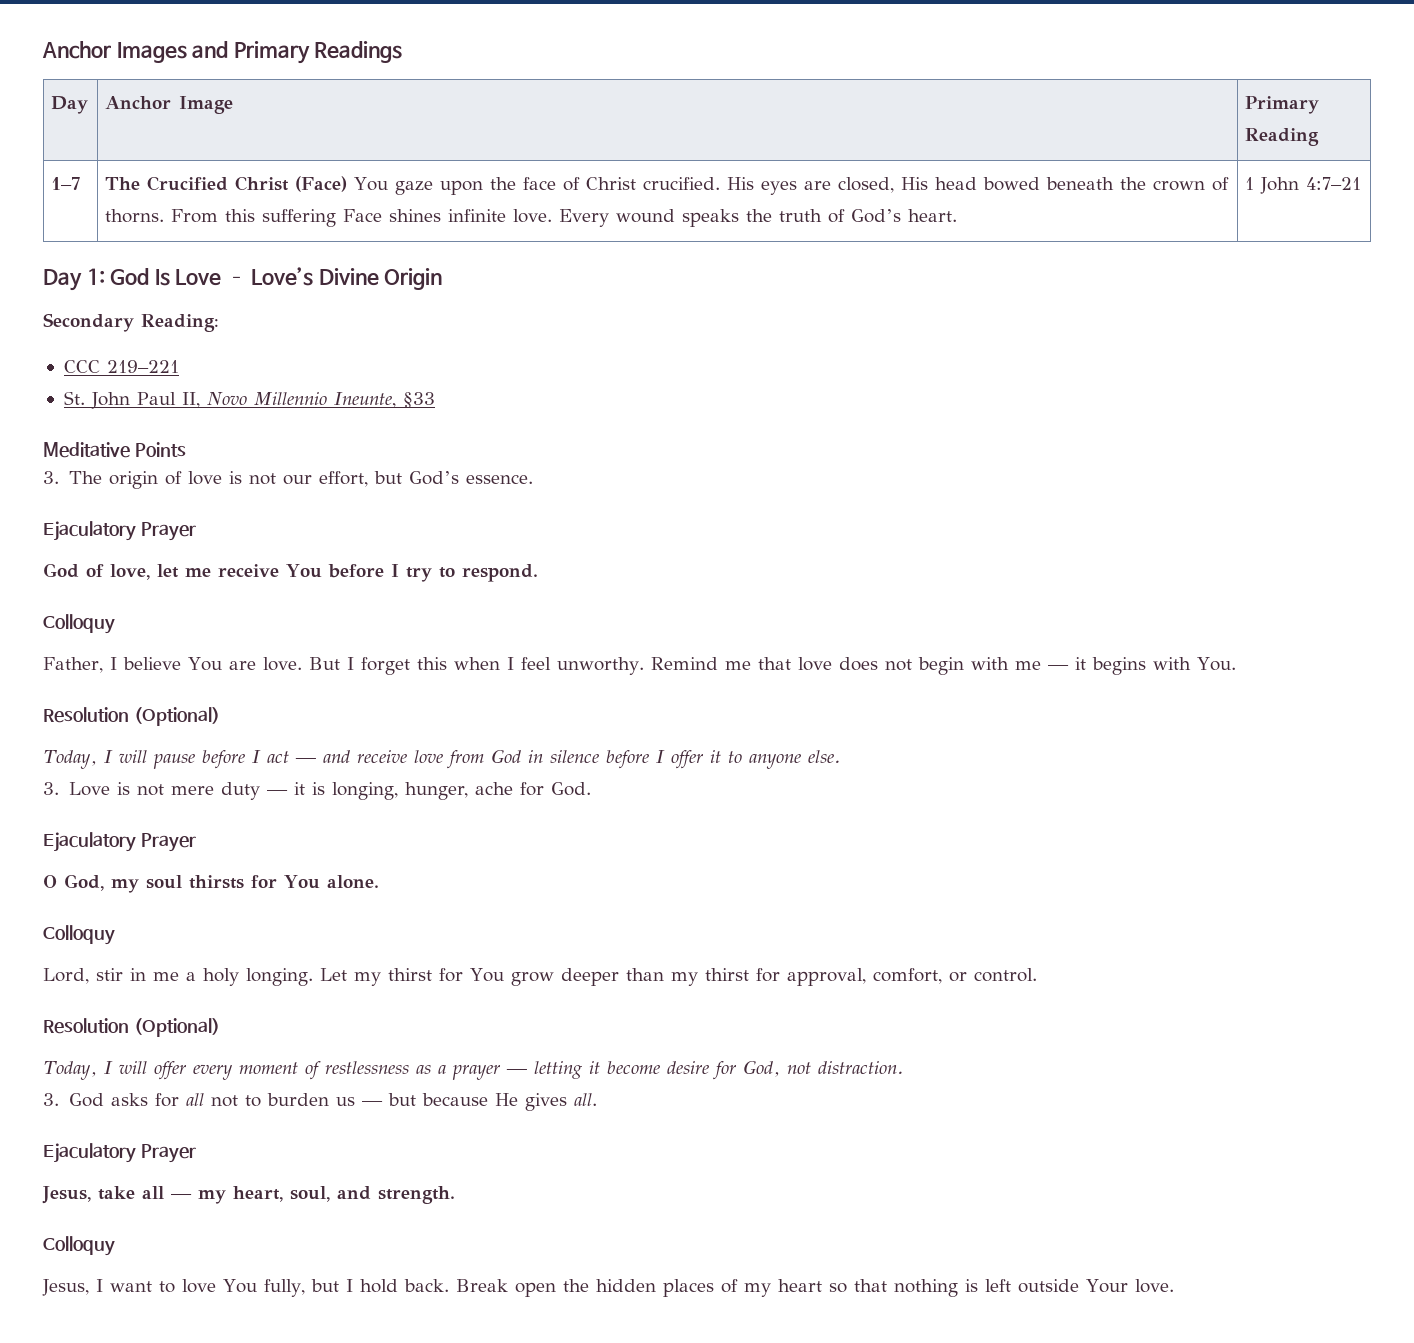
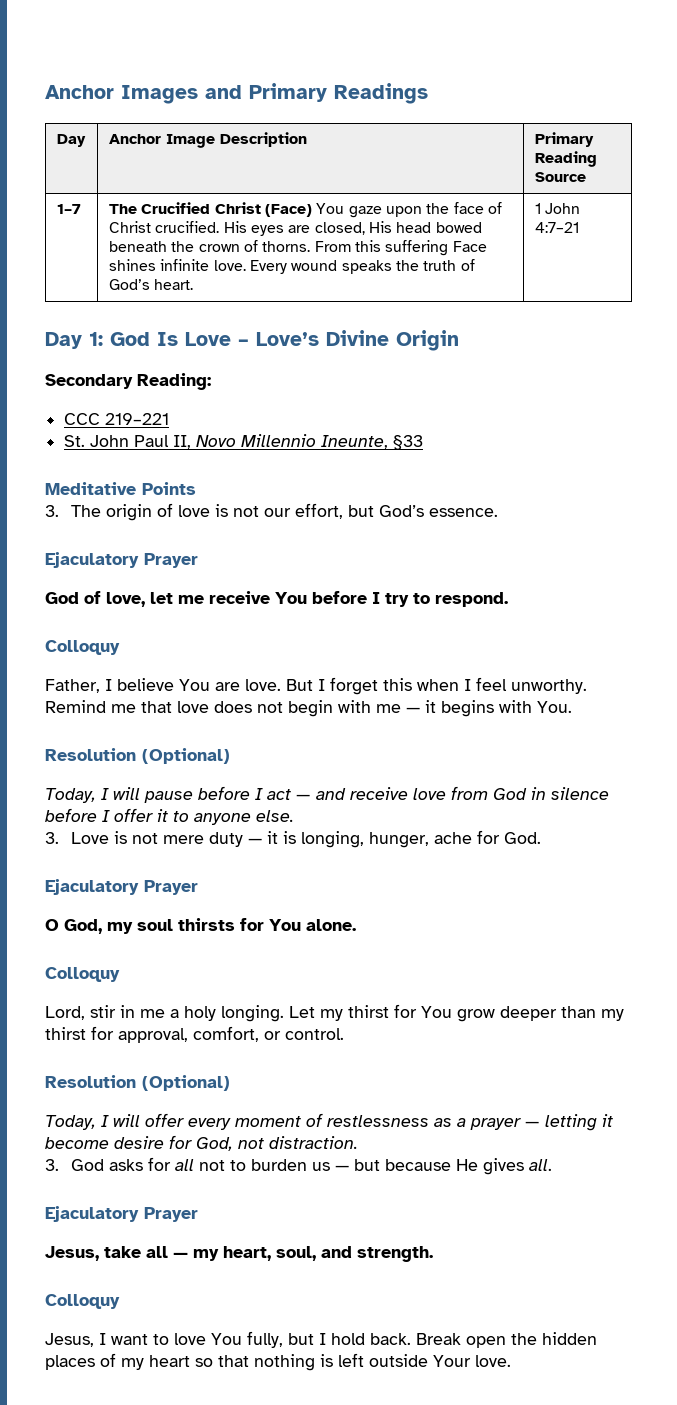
- Day | Anchor Image | Primary Reading
+ Day | Anchor Image Description | Primary Reading Source

